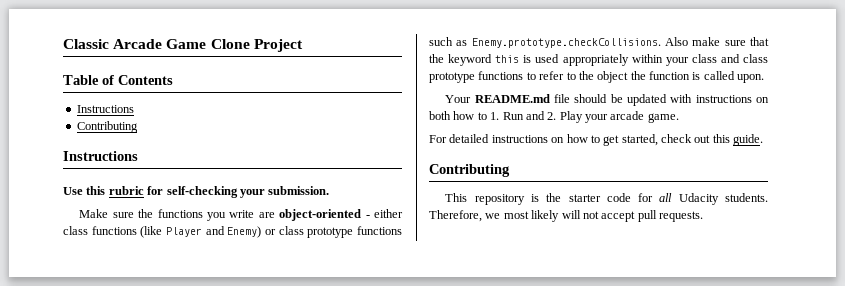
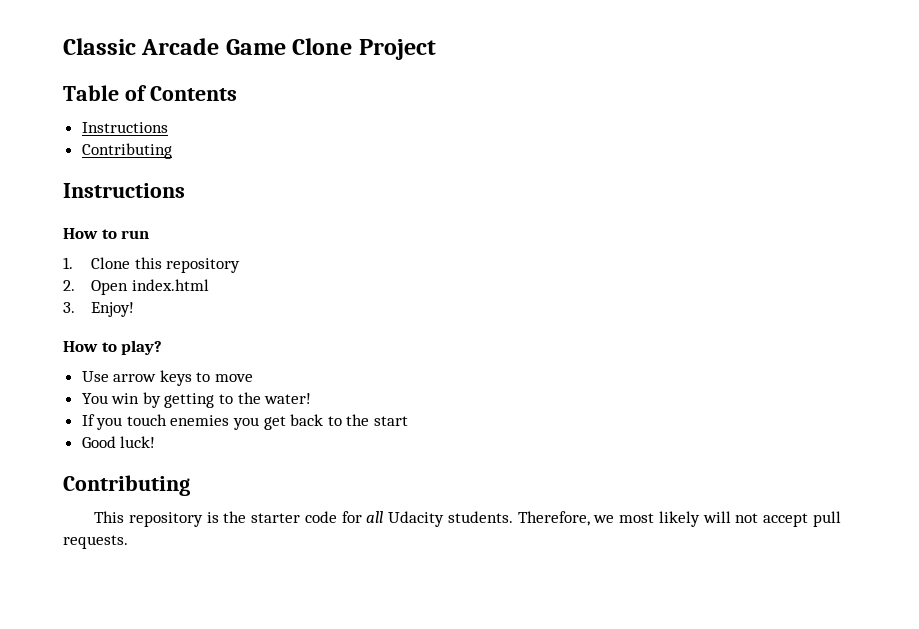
- Use this rubric for self-checking your submission.
- Make sure the functions you write are object-oriented - either class functions (like Player and Enemy) or class prototype functions such as Enemy.prototype.checkCollisions. Also make sure that the keyword this is used appropriately within your class and class prototype functions to refer to the object the function is called upon.
- Your README.md file should be updated with instructions on both how to 1. Run and 2. Play your arcade game.
- For detailed instructions on how to get started, check out this guide.
+ How to run
+ 1. Clone this repository
+ 2. Open index.html
+ 3. Enjoy!
+ How to play?
+ Use arrow keys to move
+ You win by getting to the water!
+ If you touch enemies you get back to the start
+ Good luck!

